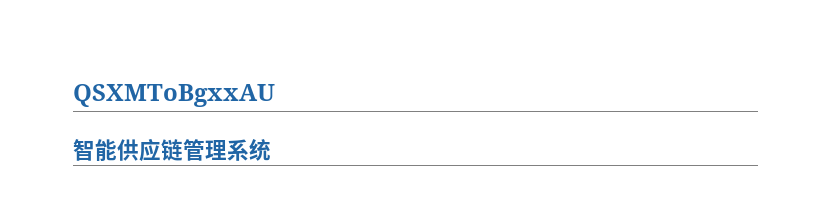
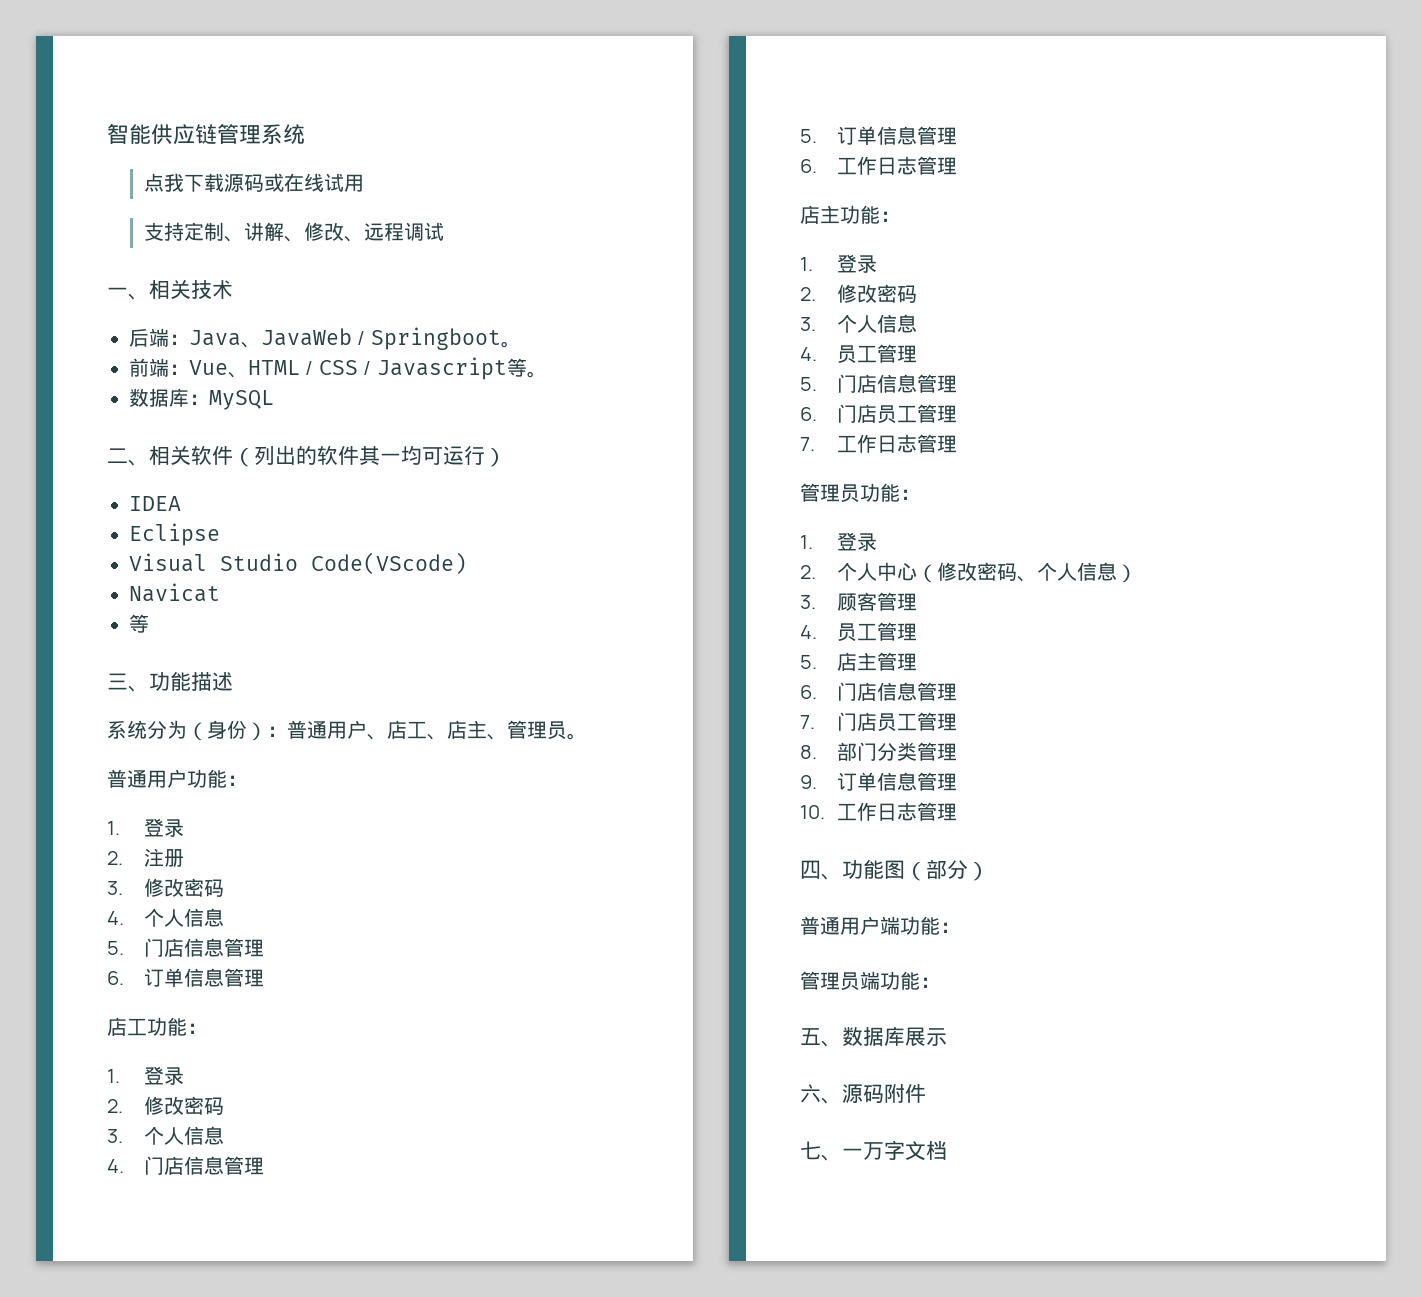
- QSXMToBgxxAU
+ 点我下载源码或在线试用
+ 支持定制、讲解、修改、远程调试
+ 一、相关技术
+ 后端：Java、JavaWeb / Springboot。
+ 前端：Vue、HTML / CSS / Javascript等。
+ 数据库：MySQL
+ 二、相关软件（列出的软件其一均可运行）
+ IDEA
+ Eclipse
+ Visual Studio Code(VScode)
+ Navicat
+ 等
+ 三、功能描述
+ 系统分为（身份）：普通用户、店工、店主、管理员。
+ 普通用户功能：
+ 1.登录
+ 2.注册
+ 3.修改密码
+ 4.个人信息
+ 5.门店信息管理
+ 6.订单信息管理
+ 店工功能：
+ 1.登录
+ 2.修改密码
+ 3.个人信息
+ 4.门店信息管理
+ 5.订单信息管理
+ 6.工作日志管理
+ 店主功能：
+ 1.登录
+ 2.修改密码
+ 3.个人信息
+ 4.员工管理
+ 5.门店信息管理
+ 6.门店员工管理
+ 7.工作日志管理
+ 管理员功能：
+ 1.登录
+ 2.个人中心（修改密码、个人信息）
+ 3.顾客管理
+ 4.员工管理
+ 5.店主管理
+ 6.门店信息管理
+ 7.门店员工管理
+ 8.部门分类管理
+ 9.订单信息管理
+ 10.工作日志管理
+ 四、功能图（部分）
+ 普通用户端功能：
+ 管理员端功能：
+ 五、数据库展示
+ 六、源码附件
+ 七、一万字文档

